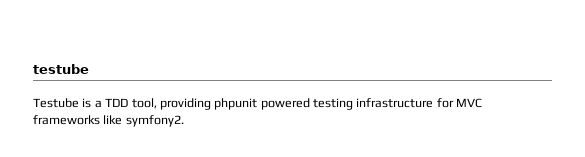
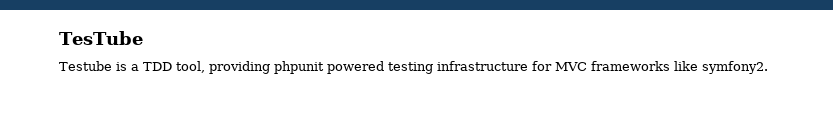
- testube
+ TesTube

